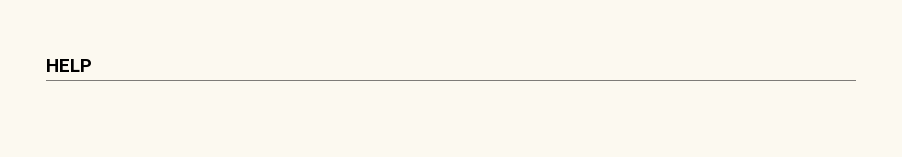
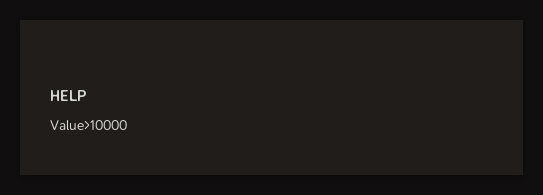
+ Value>10000

